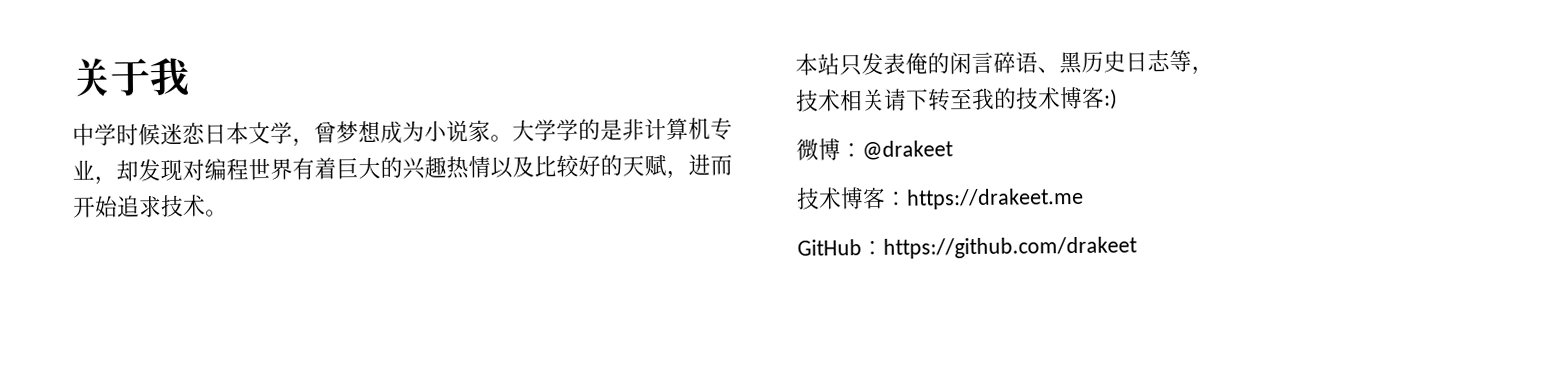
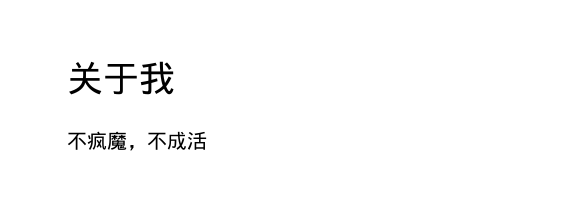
- 中学时候迷恋日本文学，曾梦想成为小说家。大学学的是非计算机专业，却发现对编程世界有着巨大的兴趣热情以及比较好的天赋，进而开始追求技术。
- 本站只发表俺的闲言碎语、黑历史日志等，
- 技术相关请下转至我的技术博客:)
- 微博：@drakeet
- 技术博客：https://drakeet.me
- GitHub：https://github.com/drakeet
+ 不疯魔，不成活

